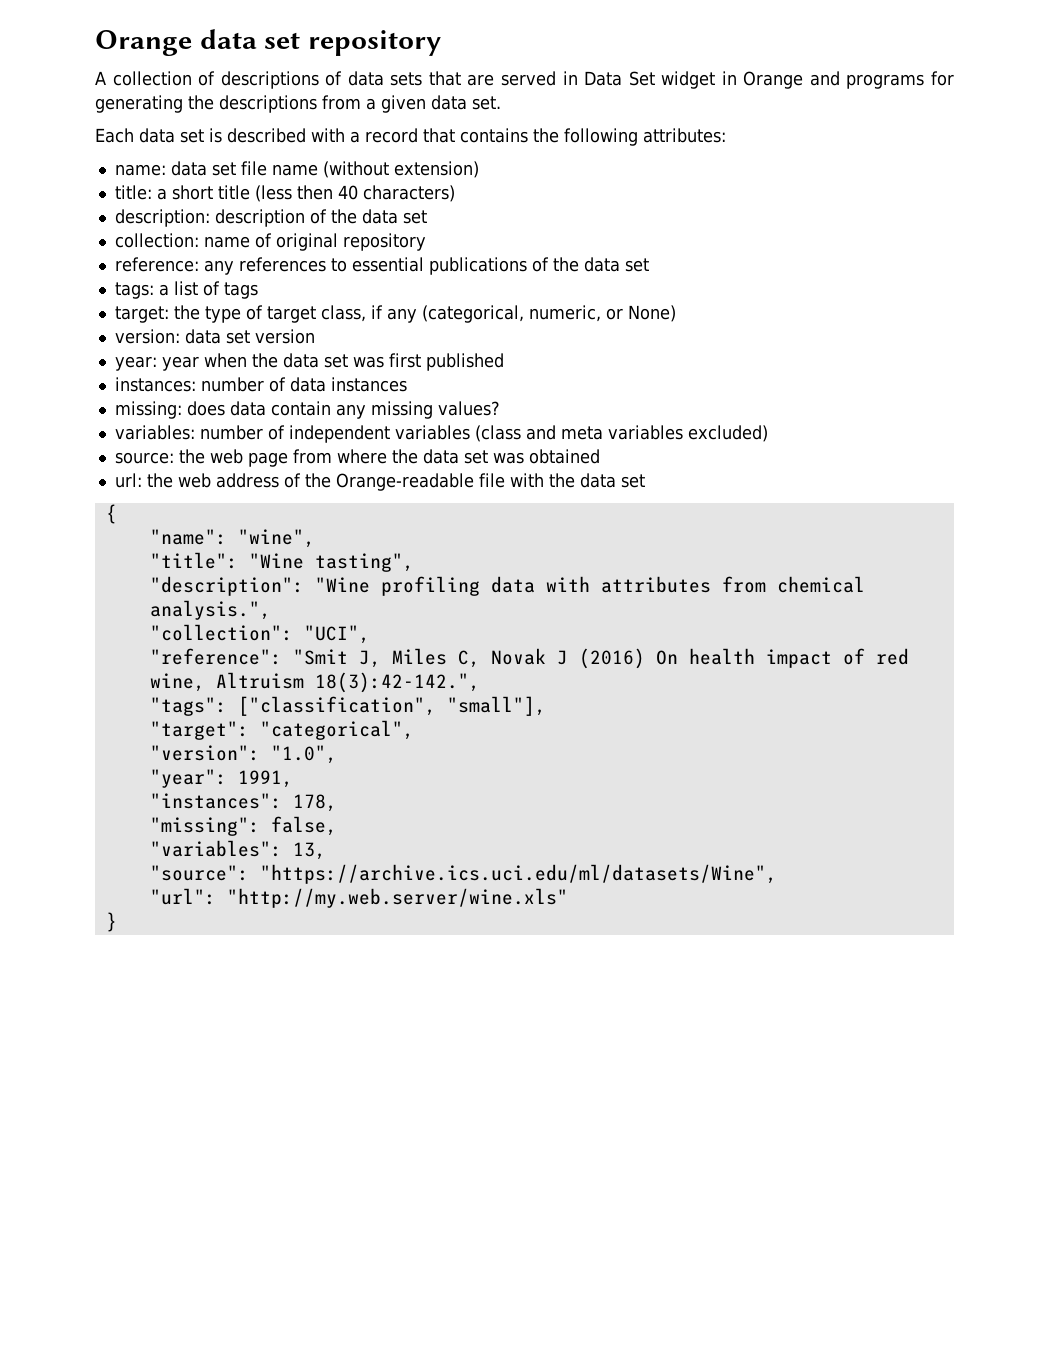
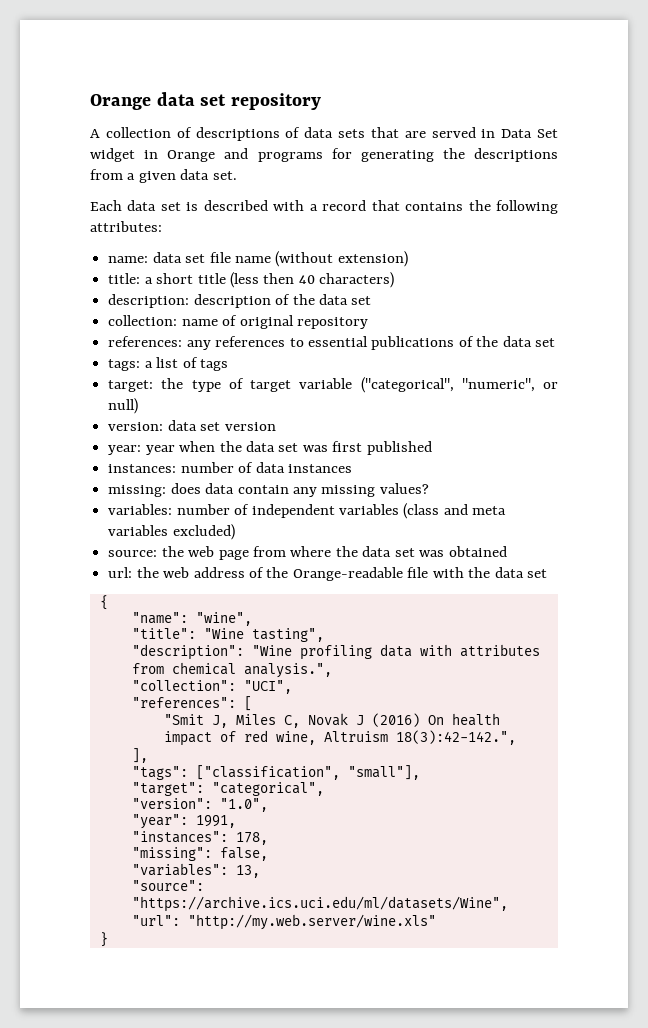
- reference: any references to essential publications of the data set
+ references: any references to essential publications of the data set
- target: the type of target class, if any (categorical, numeric, or None)
+ target: the type of target variable ("categorical", "numeric", or null)
- "reference": "Smit J, Miles C, Novak J (2016) On health impact of red wine, Altruism 18(3):42-142.",
+ "references": [
+ "Smit J, Miles C, Novak J (2016) On health impact of red wine, Altruism 18(3):42-142.",
+ ],

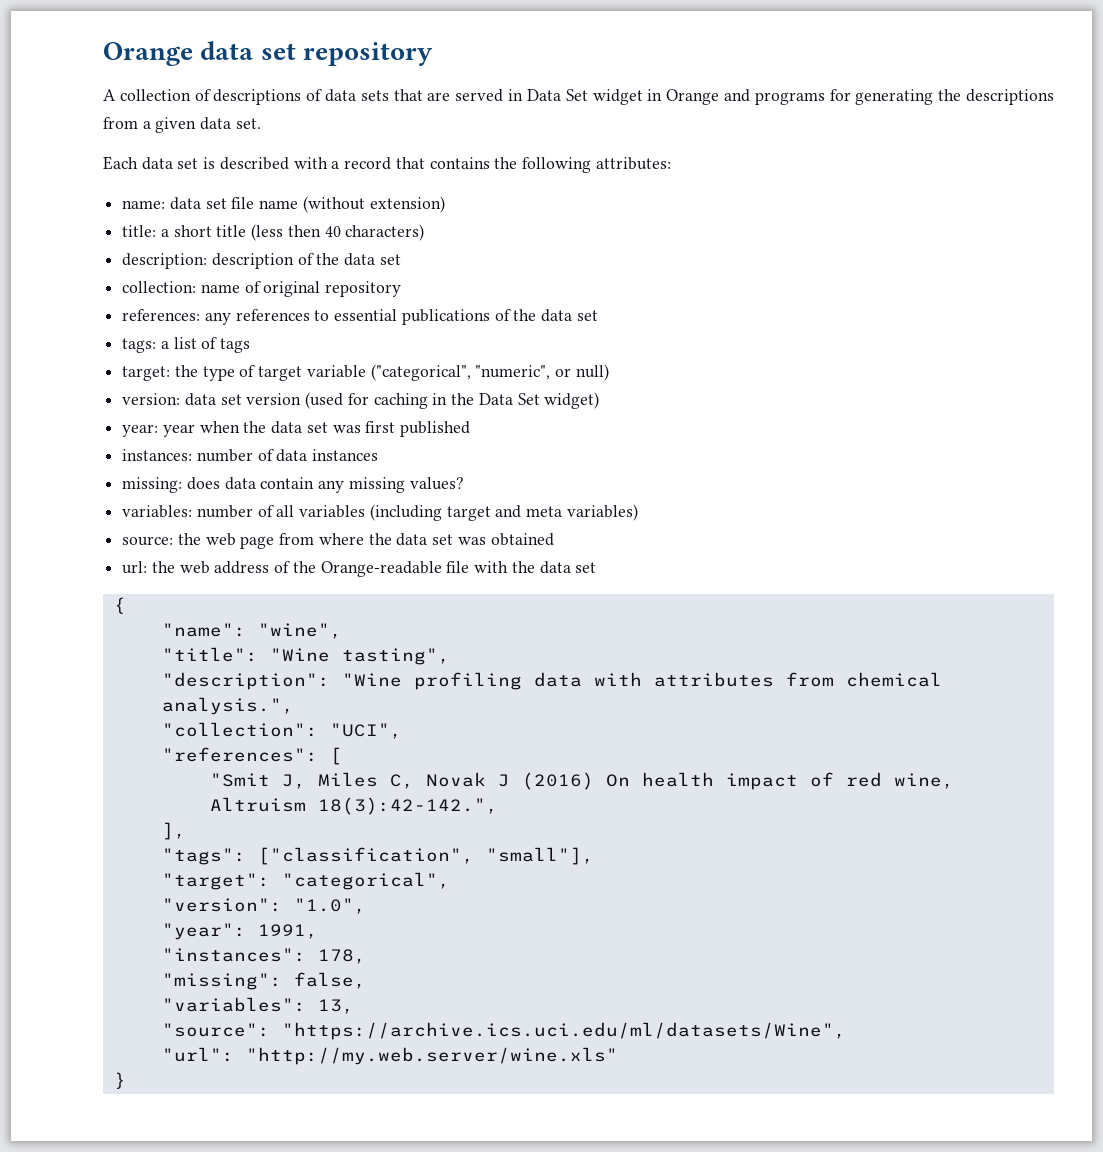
- version: data set version
+ version: data set version (used for caching in the Data Set widget)
- variables: number of independent variables (class and meta variables excluded)
+ variables: number of all variables (including target and meta variables)

